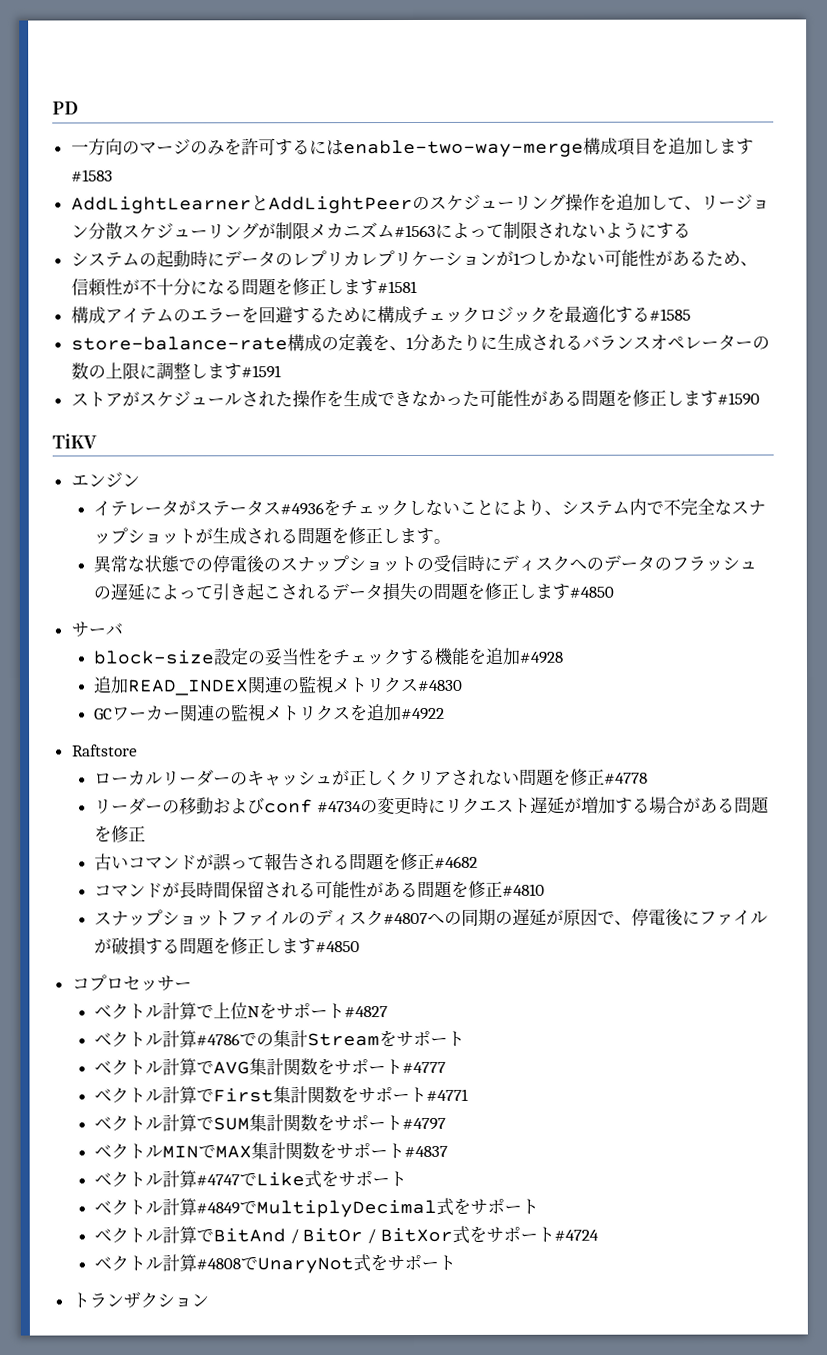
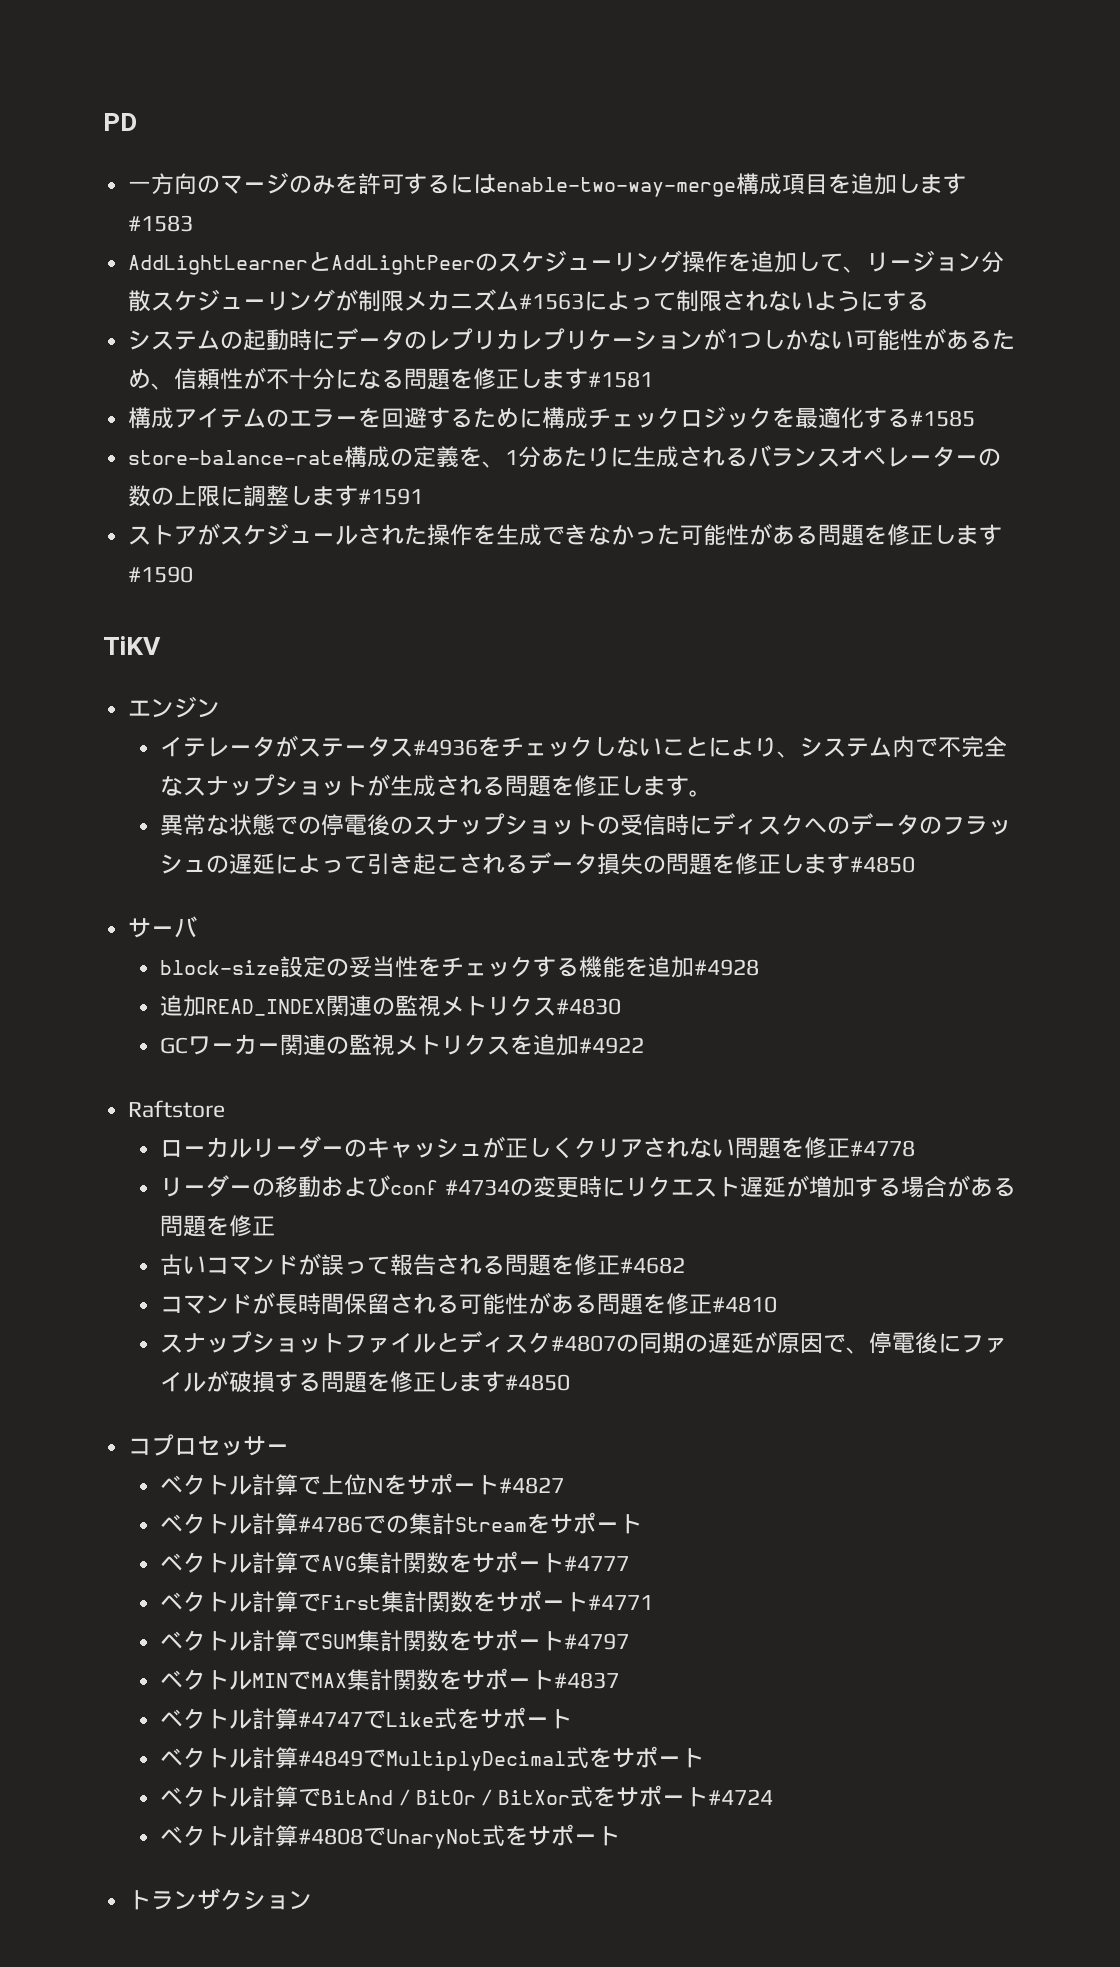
- スナップショットファイルのディスク#4807への同期の遅延が原因で、停電後にファイルが破損する問題を修正します#4850
+ スナップショットファイルとディスク#4807の同期の遅延が原因で、停電後にファイルが破損する問題を修正します#4850

